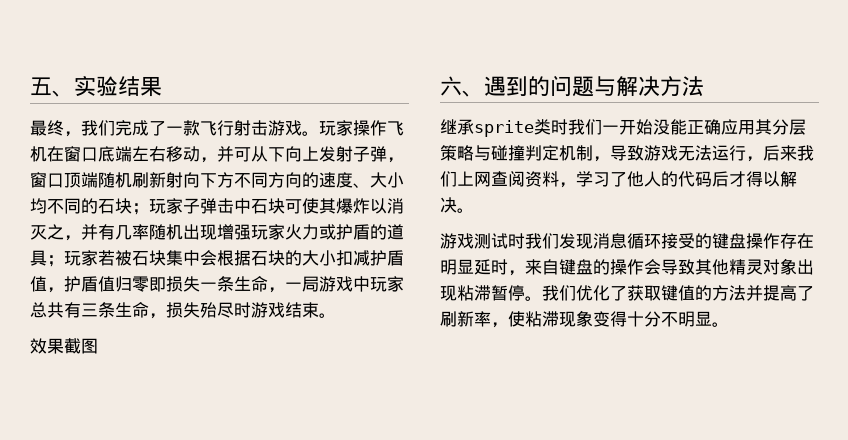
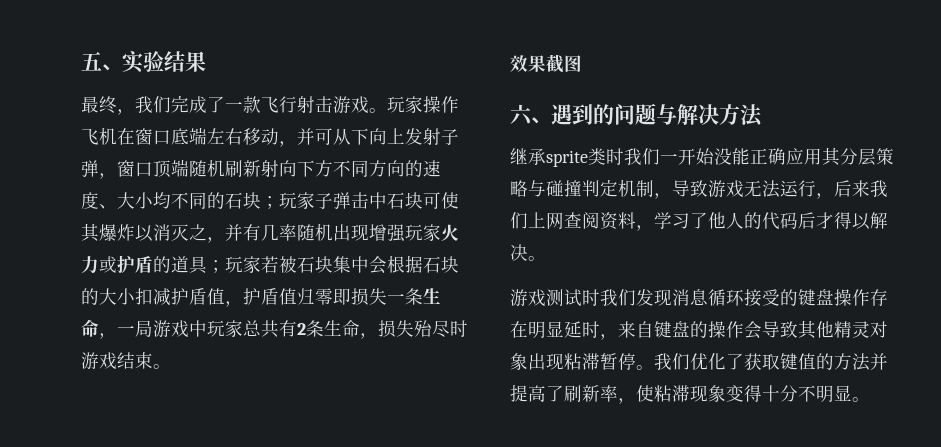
- 玩家若被石块集中会根据石块的大小扣减护盾值，护盾值归零即损失一条生命，一局游戏中玩家总共有三条生命，损失殆尽时游戏结束。
+ 玩家若被石块集中会根据石块的大小扣减护盾值，护盾值归零即损失一条生命，一局游戏中玩家总共有2条生命，损失殆尽时游戏结束。

